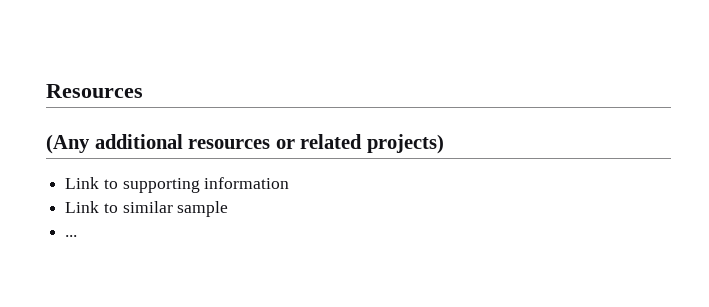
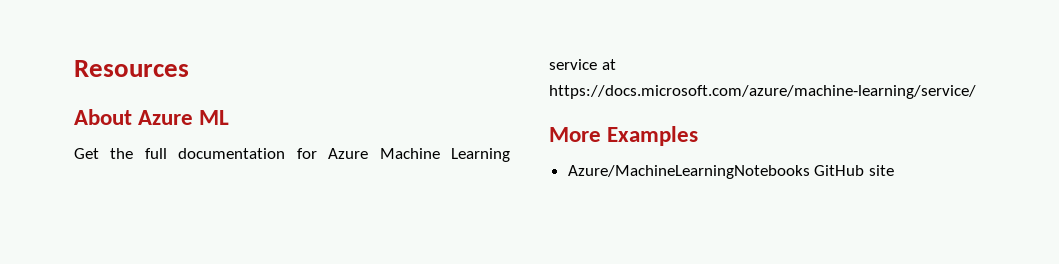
- (Any additional resources or related projects)
- Link to supporting information
- Link to similar sample
- ...
+ About Azure ML
+ Get the full documentation for Azure Machine Learning service at https://docs.microsoft.com/azure/machine-learning/service/
+ More Examples
+ Azure/MachineLearningNotebooks GitHub site

